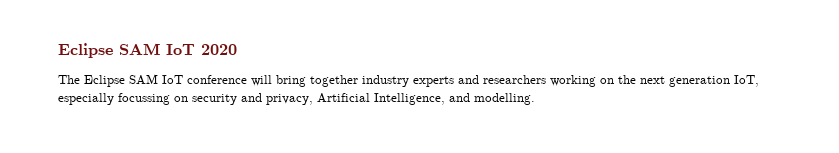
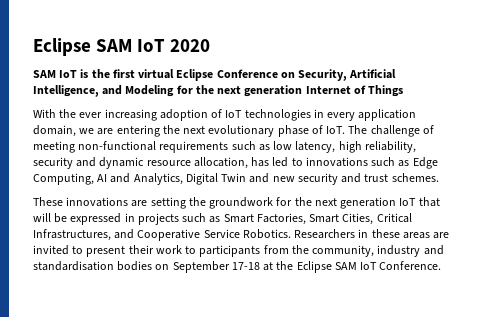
- The Eclipse SAM IoT conference will bring together industry experts and researchers working on the next generation IoT, especially focussing on security and privacy, Artificial Intelligence, and modelling.
+ SAM IoT is the first virtual Eclipse Conference on Security, Artificial Intelligence, and Modeling for the next generation Internet of Things
+ With the ever increasing adoption of IoT technologies in every application domain, we are entering the next evolutionary phase of IoT. The challenge of meeting non-functional requirements such as low latency, high reliability, security and dynamic resource allocation, has led to innovations such as Edge Computing, AI and Analytics, Digital Twin and new security and trust schemes.
+ These innovations are setting the groundwork for the next generation IoT that will be expressed in projects such as Smart Factories, Smart Cities, Critical Infrastructures, and Cooperative Service Robotics. Researchers in these areas are invited to present their work to participants from the community, industry and standardisation bodies on September 17-18 at the Eclipse SAM IoT Conference.

